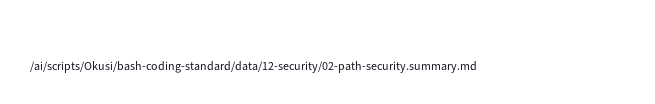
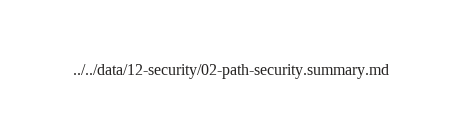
- /ai/scripts/Okusi/bash-coding-standard/data/12-security/02-path-security.summary.md
+ ../../data/12-security/02-path-security.summary.md

